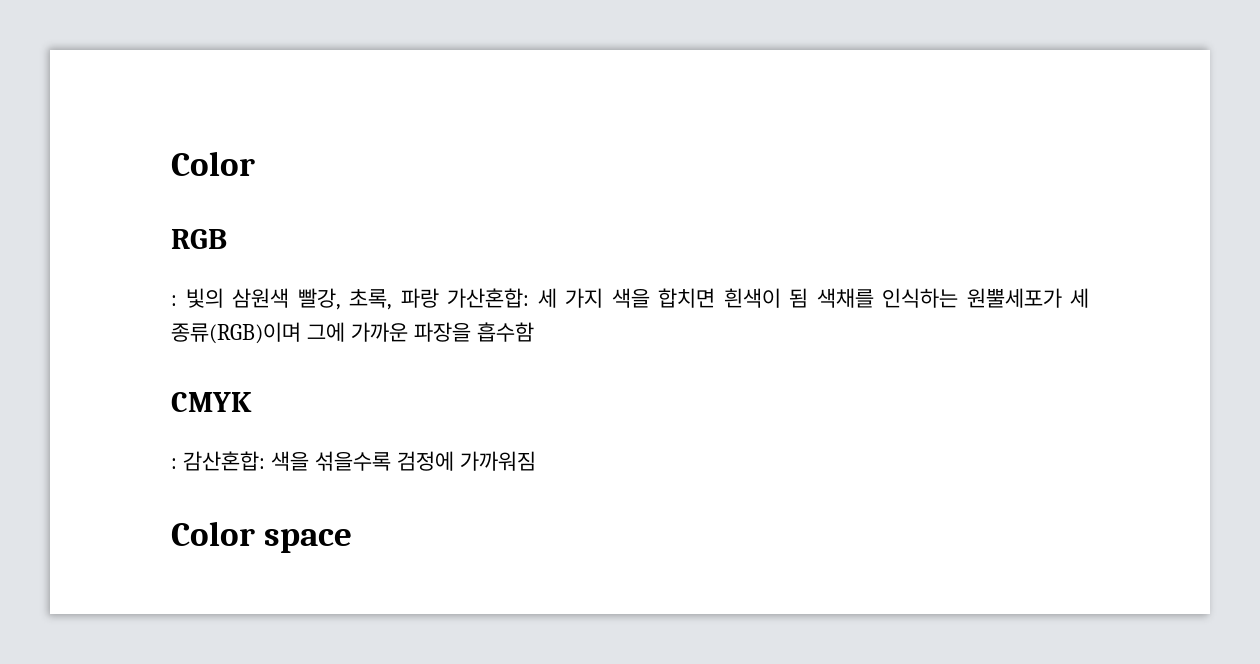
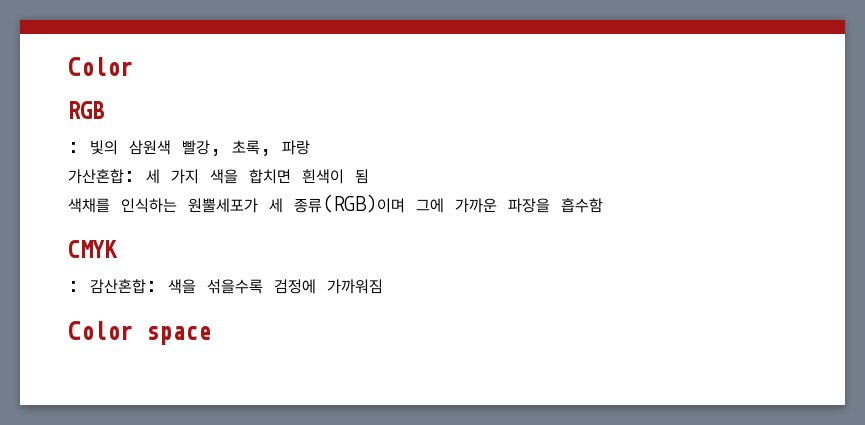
- : 빛의 삼원색 빨강, 초록, 파랑 가산혼합: 세 가지 색을 합치면 흰색이 됨 색채를 인식하는 원뿔세포가 세 종류(RGB)이며 그에 가까운 파장을 흡수함
+ : 빛의 삼원색 빨강, 초록, 파랑
+ 가산혼합: 세 가지 색을 합치면 흰색이 됨
+ 색채를 인식하는 원뿔세포가 세 종류(RGB)이며 그에 가까운 파장을 흡수함

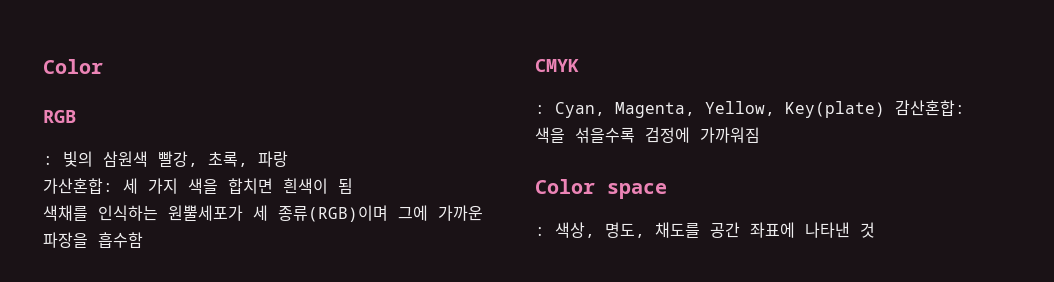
- : 감산혼합: 색을 섞을수록 검정에 가까워짐
+ : Cyan, Magenta, Yellow, Key(plate) 감산혼합: 색을 섞을수록 검정에 가까워짐
+ : 색상, 명도, 채도를 공간 좌표에 나타낸 것

